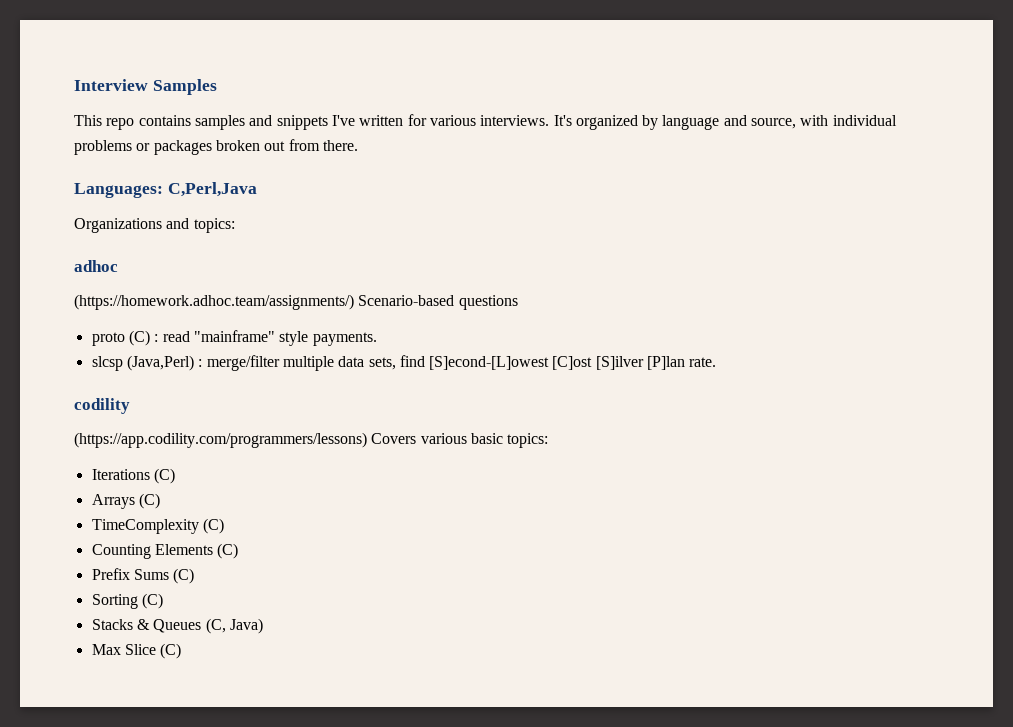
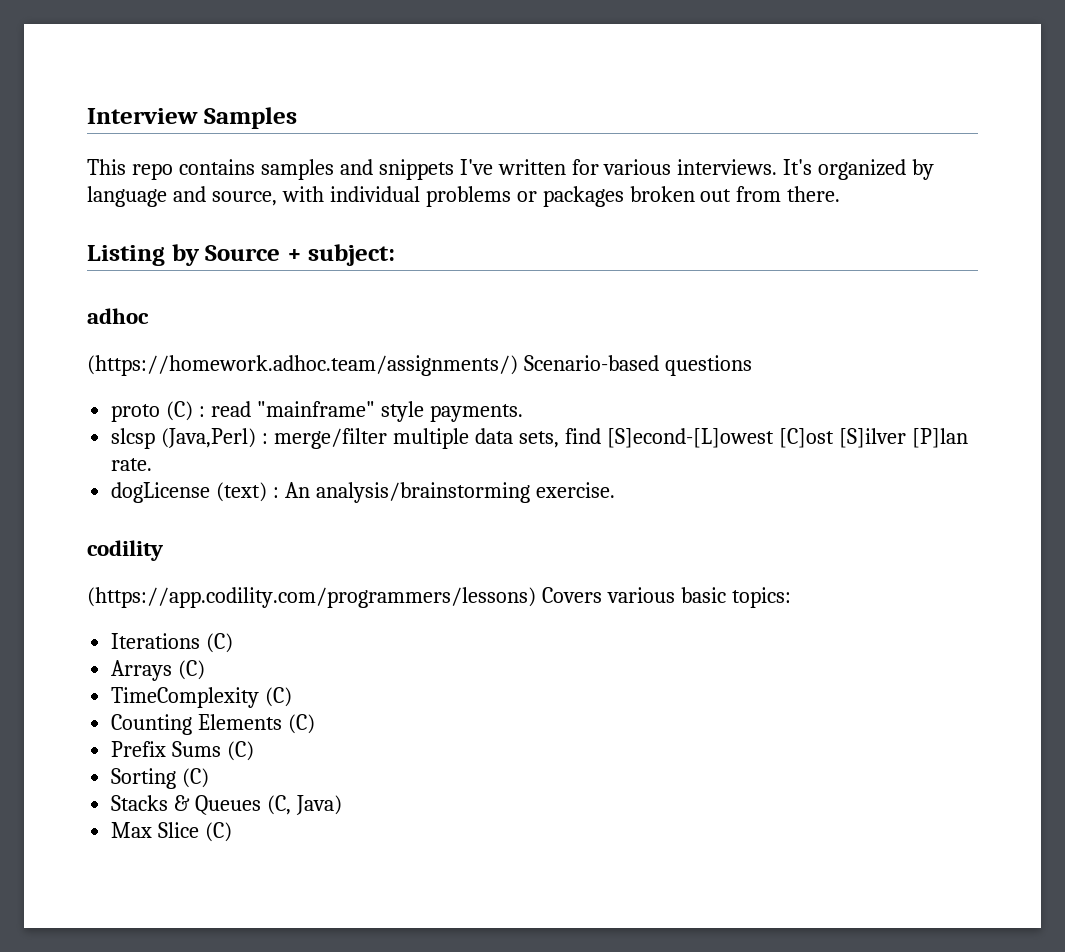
- Languages: C,Perl,Java
- Organizations and topics:
+ Listing by Source + subject:
+ dogLicense (text) : An analysis/brainstorming exercise.

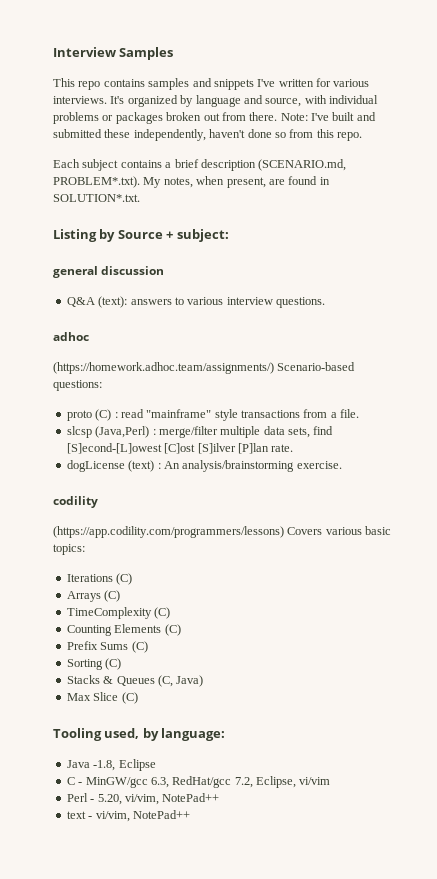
+ Note: I've built and submitted these independently, haven't done so from this repo.
+ Each subject contains a brief description (SCENARIO.md, PROBLEM*.txt). My notes, when present, are found in SOLUTION*.txt.
+ general discussion
+ Q&A (text): answers to various interview questions.
- (https://homework.adhoc.team/assignments/) Scenario-based questions
+ (https://homework.adhoc.team/assignments/) Scenario-based questions:
- proto (C) : read "mainframe" style payments.
+ proto (C) : read "mainframe" style transactions from a file.
+ Tooling used, by language:
+ Java -1.8, Eclipse
+ C - MinGW/gcc 6.3, RedHat/gcc 7.2, Eclipse, vi/vim
+ Perl - 5.20, vi/vim, NotePad++
+ text - vi/vim, NotePad++

